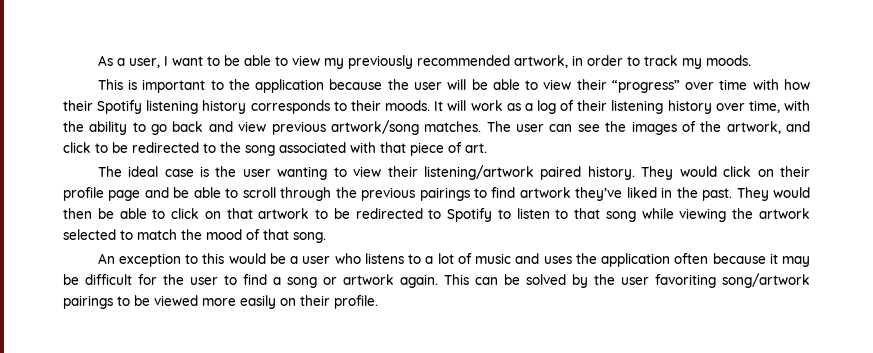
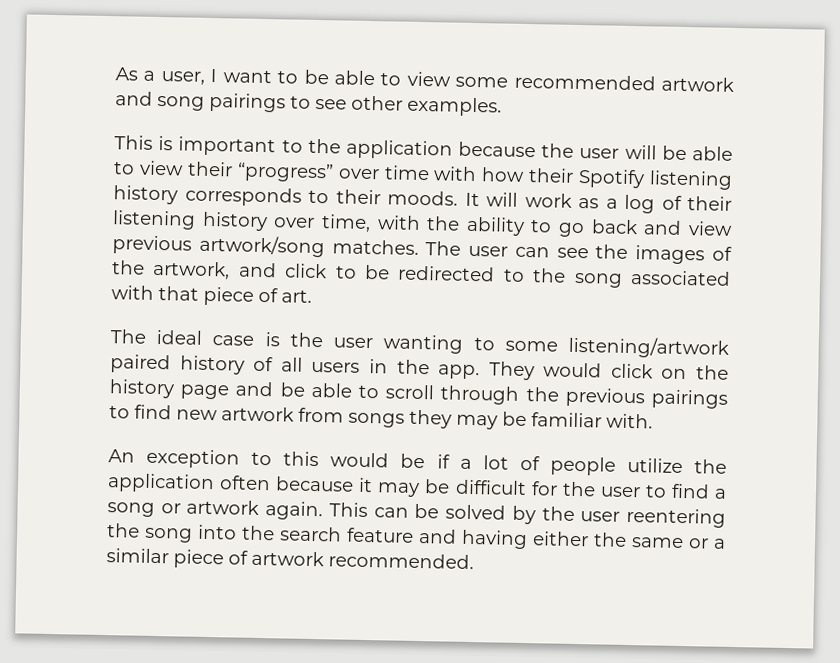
- As a user, I want to be able to view my previously recommended artwork, in order to track my moods.
+ As a user, I want to be able to view some recommended artwork and song pairings to see other examples.
- The ideal case is the user wanting to view their listening/artwork paired history.
+ The ideal case is the user wanting to some listening/artwork paired history of all users in the app.
- They would click on their profile page and be able to scroll through the previous pairings to find artwork they’ve liked in the past. They would then be able to click on that artwork to be redirected to Spotify to listen to that song while viewing the artwork selected to match the mood of that song.
+ They would click on the history page and be able to scroll through the previous pairings to find new artwork from songs they may be familiar with.
- An exception to this would be a user who listens to a lot of music and uses the application often because it may be difficult for the user to find a song or artwork again.
+ An exception to this would be if a lot of people utilize the application often because it may be difficult for the user to find a song or artwork again.
- This can be solved by the user favoriting song/artwork pairings to be viewed more easily on their profile.
+ This can be solved by the user reentering the song into the search feature and having either the same or a similar piece of artwork recommended.

